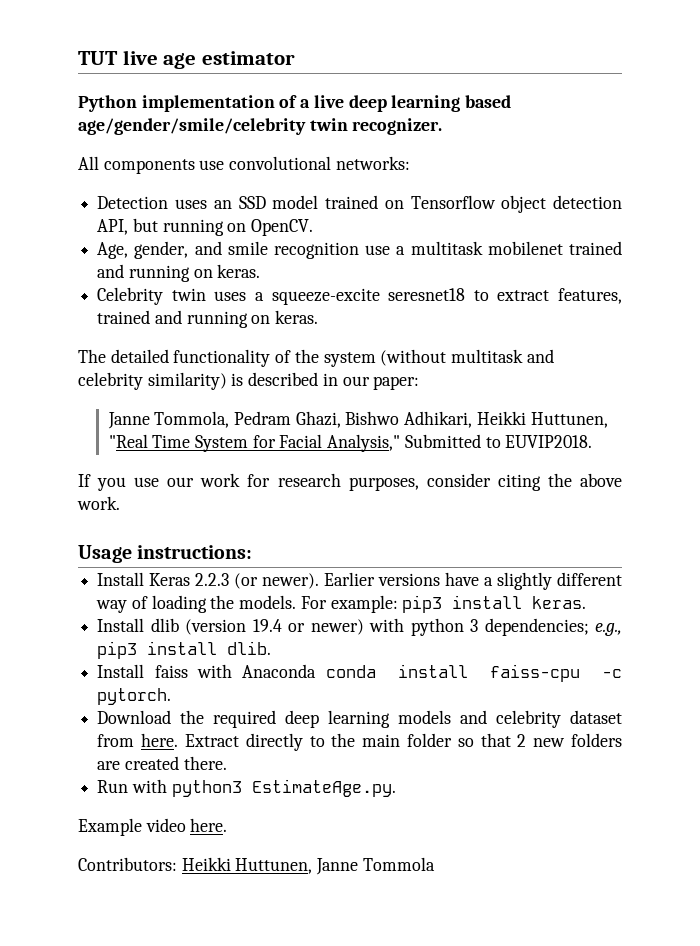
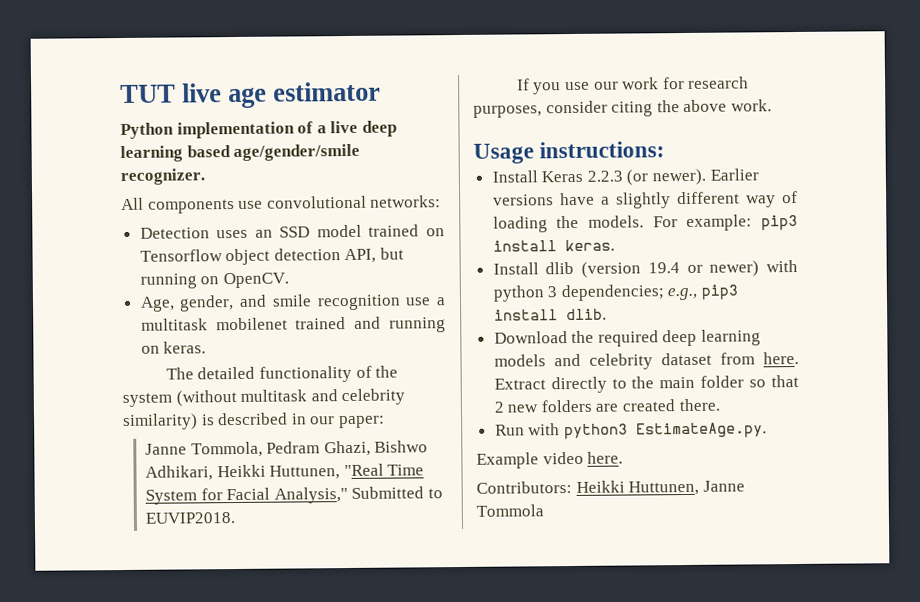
- Python implementation of a live deep learning based age/gender/smile/celebrity twin recognizer.
+ Python implementation of a live deep learning based age/gender/smile recognizer.
- Celebrity twin uses a squeeze-excite seresnet18 to extract features, trained and running on keras.
- Install faiss with Anaconda conda install faiss-cpu -c pytorch.

